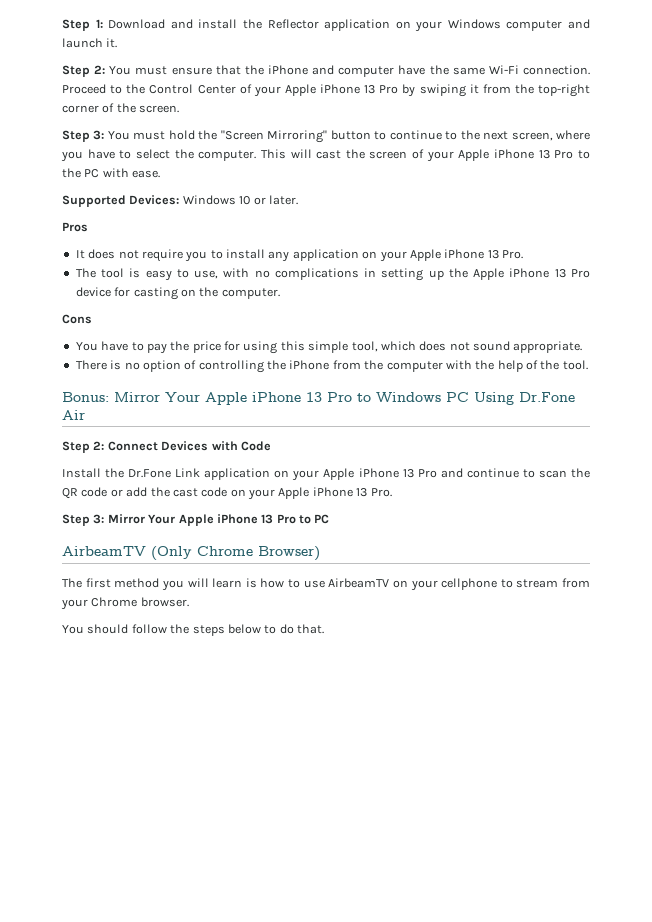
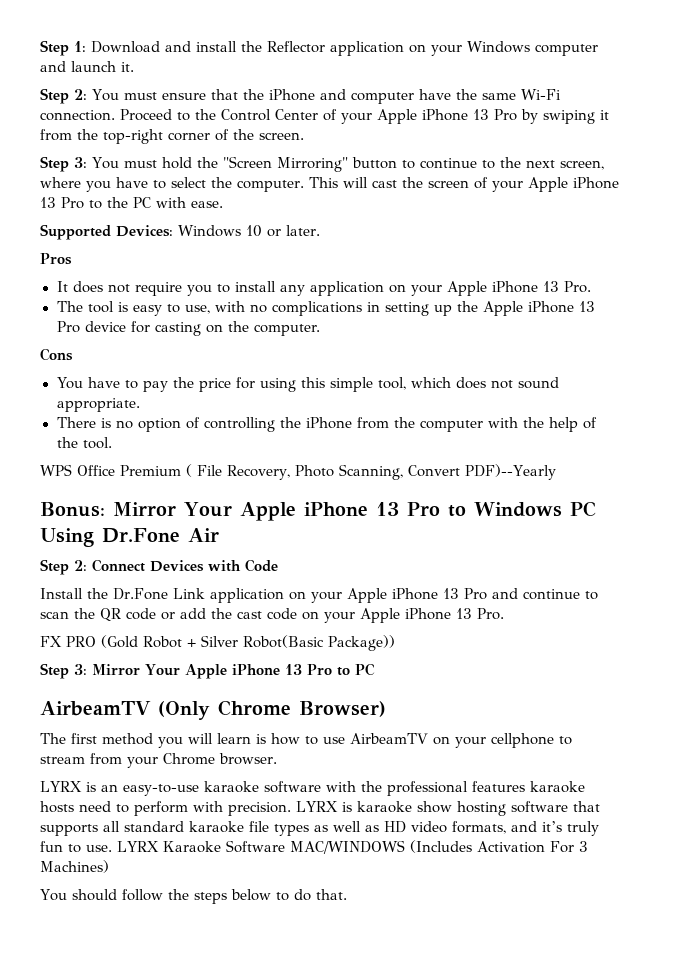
+ WPS Office Premium ( File Recovery, Photo Scanning, Convert PDF)--Yearly
+ FX PRO (Gold Robot + Silver Robot(Basic Package))
+ LYRX is an easy-to-use karaoke software with the professional features karaoke hosts need to perform with precision. LYRX is karaoke show hosting software that supports all standard karaoke file types as well as HD video formats, and it’s truly fun to use. LYRX Karaoke Software MAC/WINDOWS (Includes Activation For 3 Machines)

